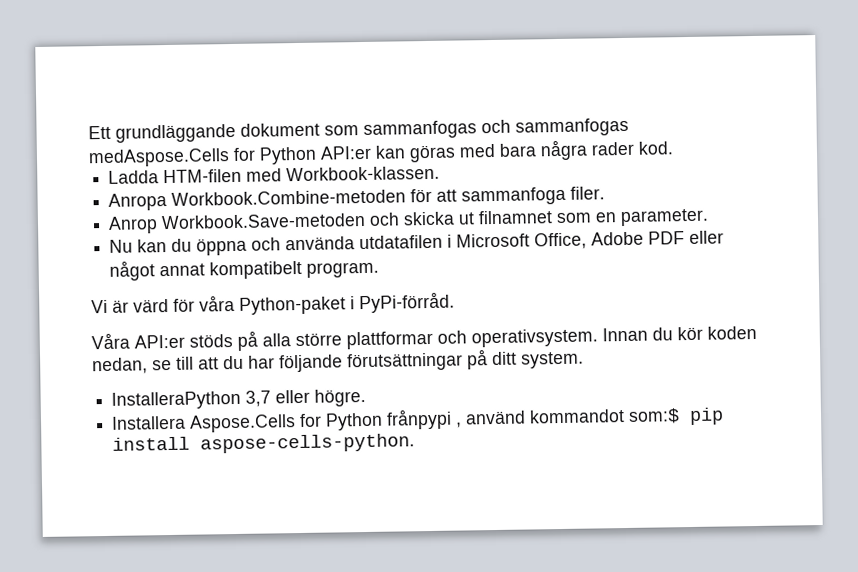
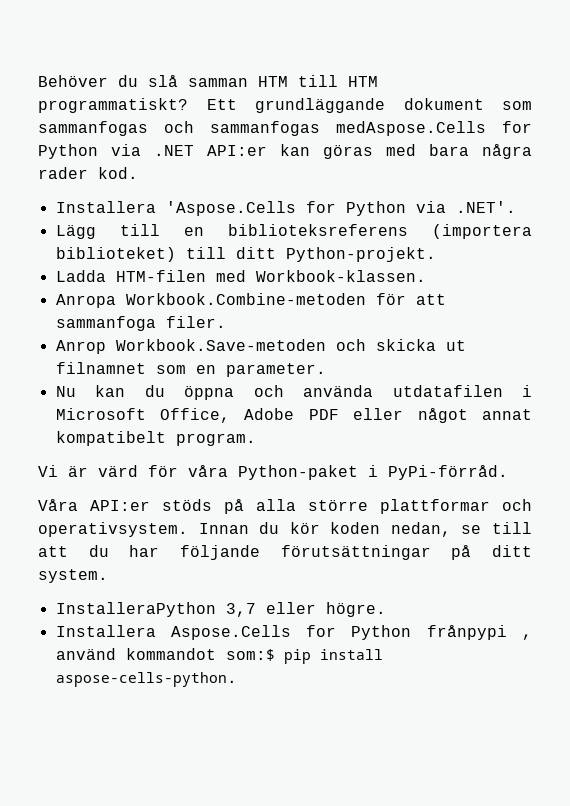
+ Behöver du slå samman HTM till HTM programmatiskt?
- Ett grundläggande dokument som sammanfogas och sammanfogas medAspose.Cells for Python API:er kan göras med bara några rader kod.
+ Ett grundläggande dokument som sammanfogas och sammanfogas medAspose.Cells for Python via .NET API:er kan göras med bara några rader kod.
+ Installera 'Aspose.Cells for Python via .NET'.
+ Lägg till en biblioteksreferens (importera biblioteket) till ditt Python-projekt.

